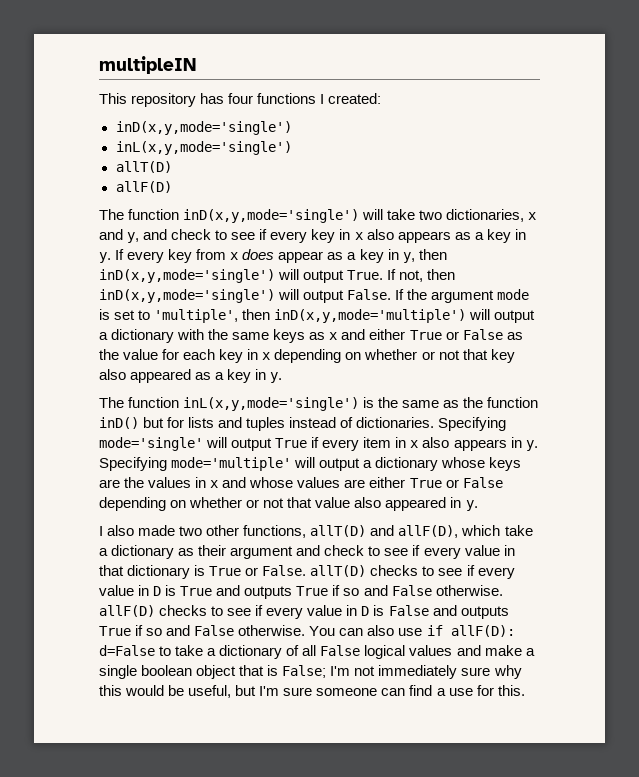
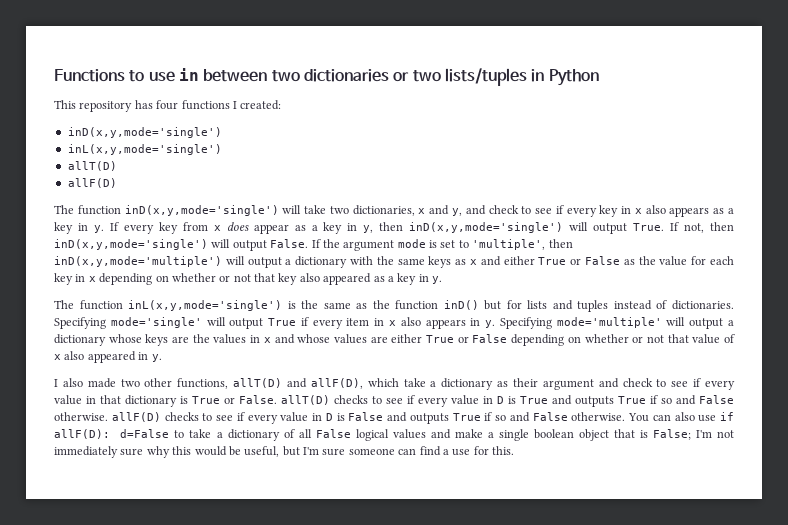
- multipleIN
+ Functions to use in between two dictionaries or two lists/tuples in Python
- Specifying mode='multiple' will output a dictionary whose keys are the values in x and whose values are either True or False depending on whether or not that value also appeared in y.
+ Specifying mode='multiple' will output a dictionary whose keys are the values in x and whose values are either True or False depending on whether or not that value of x also appeared in y.

